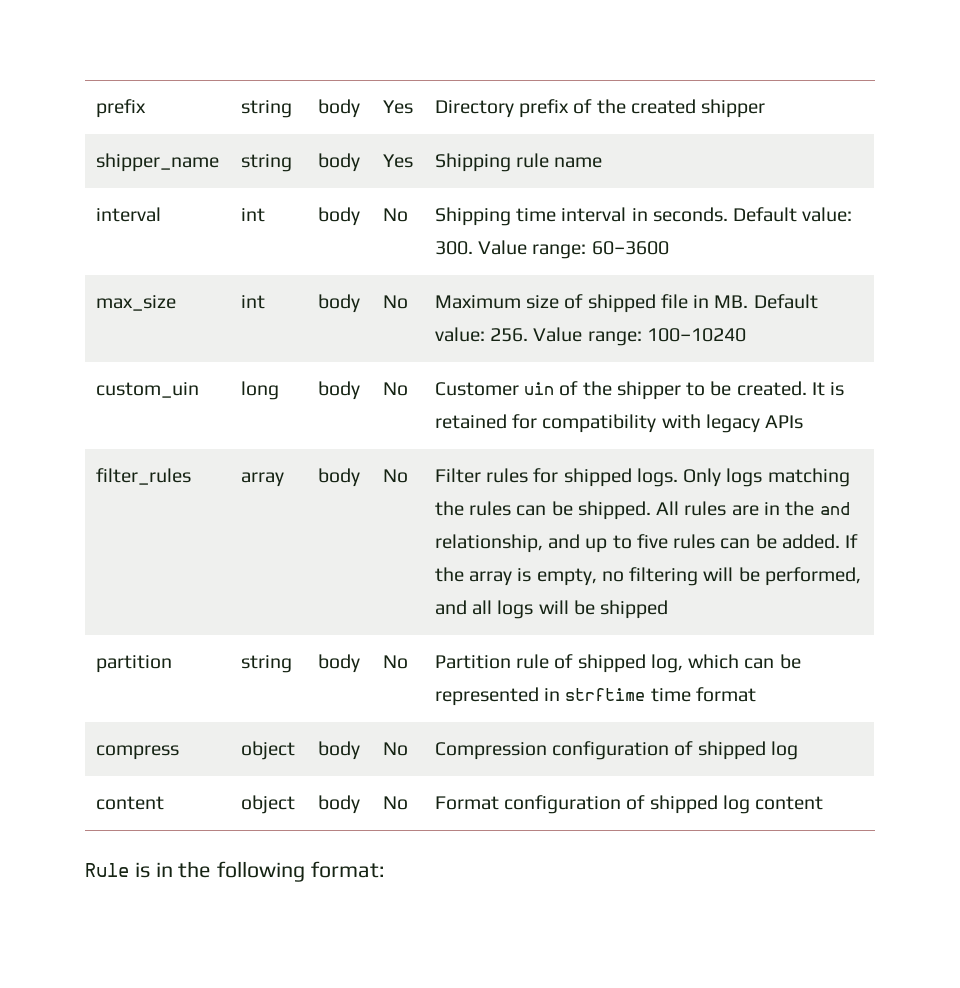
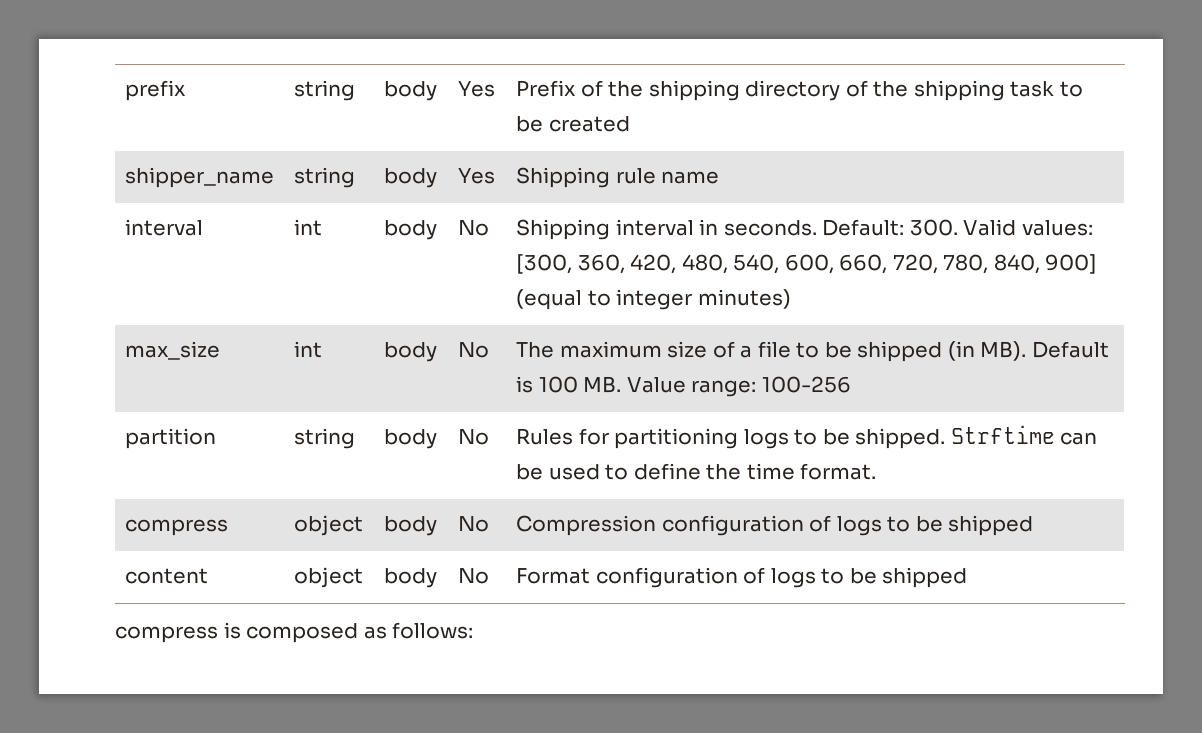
- prefix | string | body | Yes | Directory prefix of the created shipper
+ prefix | string | body | Yes | Prefix of the shipping directory of the shipping task to be created
- interval | int | body | No | Shipping time interval in seconds. Default value: 300. Value range: 60–3600
- max_size | int | body | No | Maximum size of shipped file in MB. Default value: 256. Value range: 100–10240
- custom_uin | long | body | No | Customer uin of the shipper to be created. It is retained for compatibility with legacy APIs
- filter_rules | array | body | No | Filter rules for shipped logs. Only logs matching the rules can be shipped. All rules are in the and relationship, and up to five rules can be added. If the array is empty, no filtering will be performed, and all logs will be shipped
- partition | string | body | No | Partition rule of shipped log, which can be represented in strftime time format
+ interval | int | body | No | Shipping interval in seconds. Default: 300. Valid values: [300, 360, 420, 480, 540, 600, 660, 720, 780, 840, 900] (equal to integer minutes)
+ max_size | int | body | No | The maximum size of a file to be shipped (in MB). Default is 100 MB. Value range: 100-256
+ partition | string | body | No | Rules for partitioning logs to be shipped. Strftime can be used to define the time format.
- compress | object | body | No | Compression configuration of shipped log
+ compress | object | body | No | Compression configuration of logs to be shipped
- content | object | body | No | Format configuration of shipped log content
- Rule is in the following format:
+ content | object | body | No | Format configuration of logs to be shipped
+ compress is composed as follows:

